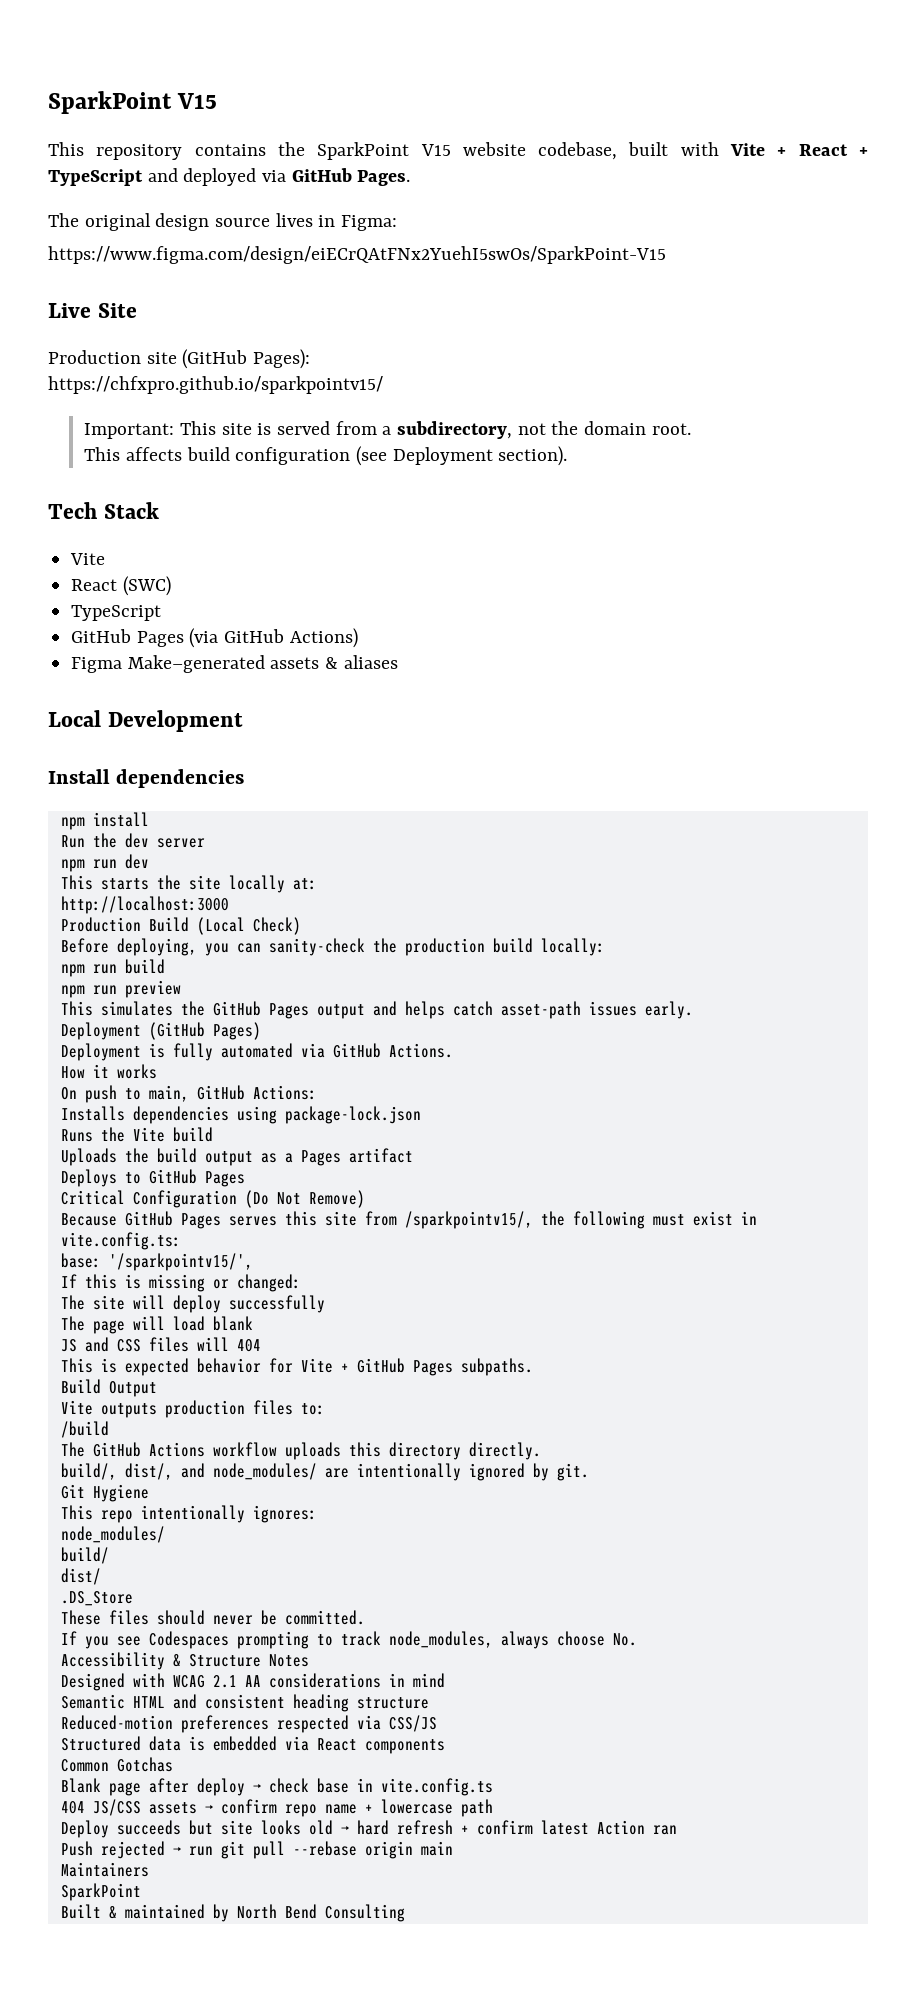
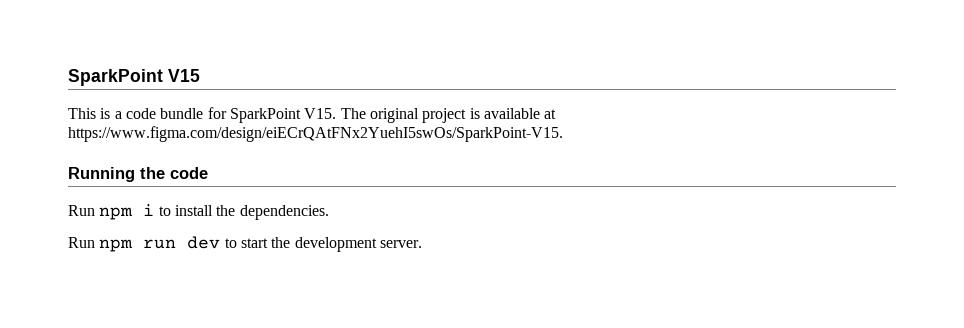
- This repository contains the SparkPoint V15 website codebase, built with Vite + React + TypeScript and deployed via GitHub Pages.
- The original design source lives in Figma:
- https://www.figma.com/design/eiECrQAtFNx2YuehI5swOs/SparkPoint-V15
- Live Site
- Production site (GitHub Pages):
- https://chfxpro.github.io/sparkpointv15/
- Important: This site is served from a subdirectory, not the domain root.
- This affects build configuration (see Deployment section).
- Tech Stack
- Vite
- React (SWC)
- TypeScript
- GitHub Pages (via GitHub Actions)
- Figma Make–generated assets & aliases
- Local Development
- Install dependencies
- npm install
- Run the dev server
- npm run dev
- This starts the site locally at:
- http://localhost:3000
- Production Build (Local Check)
- Before deploying, you can sanity-check the production build locally:
- npm run build
- npm run preview
- This simulates the GitHub Pages output and helps catch asset-path issues early.
- Deployment (GitHub Pages)
- Deployment is fully automated via GitHub Actions.
- How it works
- On push to main, GitHub Actions:
- Installs dependencies using package-lock.json
- Runs the Vite build
- Uploads the build output as a Pages artifact
- Deploys to GitHub Pages
- Critical Configuration (Do Not Remove)
- Because GitHub Pages serves this site from /sparkpointv15/, the following must exist in vite.config.ts:
- base: '/sparkpointv15/',
- If this is missing or changed:
- The site will deploy successfully
- The page will load blank
- JS and CSS files will 404
- This is expected behavior for Vite + GitHub Pages subpaths.
- Build Output
- Vite outputs production files to:
- /build
- The GitHub Actions workflow uploads this directory directly.
- build/, dist/, and node_modules/ are intentionally ignored by git.
- Git Hygiene
- This repo intentionally ignores:
- node_modules/
- build/
- dist/
- .DS_Store
- These files should never be committed.
- If you see Codespaces prompting to track node_modules, always choose No.
- Accessibility & Structure Notes
- Designed with WCAG 2.1 AA considerations in mind
- Semantic HTML and consistent heading structure
- Reduced-motion preferences respected via CSS/JS
- Structured data is embedded via React components
- Common Gotchas
- Blank page after deploy → check base in vite.config.ts
- 404 JS/CSS assets → confirm repo name + lowercase path
- Deploy succeeds but site looks old → hard refresh + confirm latest Action ran
- Push rejected → run git pull --rebase origin main
- Maintainers
- SparkPoint
- Built & maintained by North Bend Consulting
+ This is a code bundle for SparkPoint V15. The original project is available at https://www.figma.com/design/eiECrQAtFNx2YuehI5swOs/SparkPoint-V15.
+ Running the code
+ Run npm i to install the dependencies.
+ Run npm run dev to start the development server.

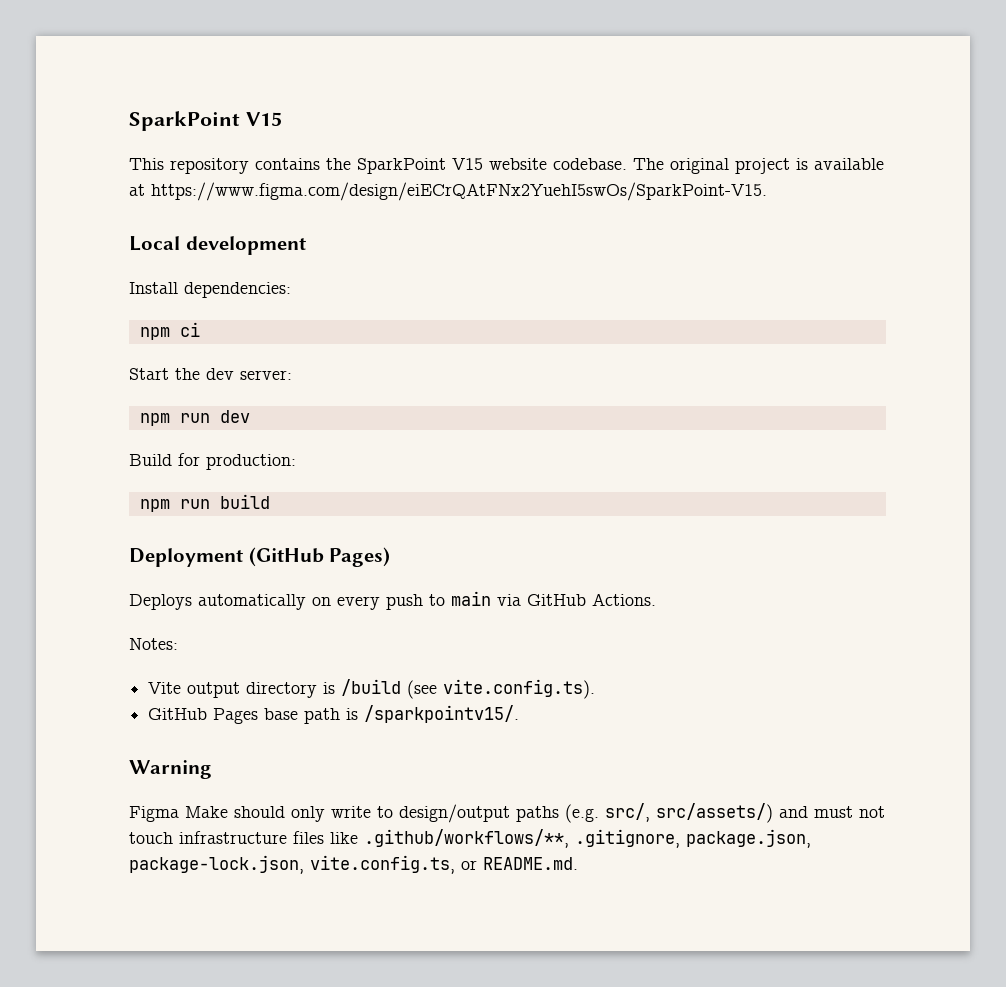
- This is a code bundle for SparkPoint V15. The original project is available at https://www.figma.com/design/eiECrQAtFNx2YuehI5swOs/SparkPoint-V15.
+ This repository contains the SparkPoint V15 website codebase. The original project is available at https://www.figma.com/design/eiECrQAtFNx2YuehI5swOs/SparkPoint-V15.
- Running the code
- Run npm i to install the dependencies.
- Run npm run dev to start the development server.
+ Local development
+ Install dependencies:
+ npm ci
+ Start the dev server:
+ npm run dev
+ Build for production:
+ npm run build
+ Deployment (GitHub Pages)
+ Deploys automatically on every push to main via GitHub Actions.
+ Notes:
+ Vite output directory is /build (see vite.config.ts).
+ GitHub Pages base path is /sparkpointv15/.
+ Warning
+ Figma Make should only write to design/output paths (e.g. src/, src/assets/) and must not touch infrastructure files like .github/workflows/**, .gitignore, package.json, package-lock.json, vite.config.ts, or README.md.

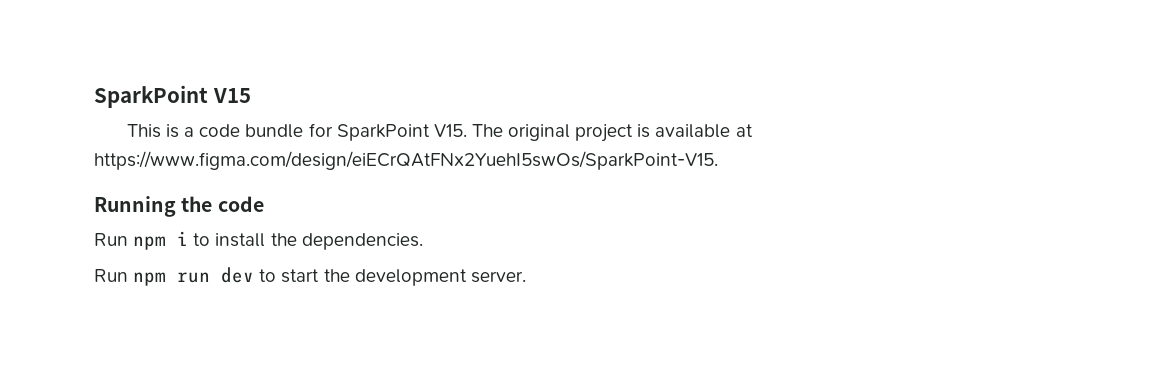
- This repository contains the SparkPoint V15 website codebase. The original project is available at https://www.figma.com/design/eiECrQAtFNx2YuehI5swOs/SparkPoint-V15.
+ This is a code bundle for SparkPoint V15. The original project is available at https://www.figma.com/design/eiECrQAtFNx2YuehI5swOs/SparkPoint-V15.
- Local development
- Install dependencies:
- npm ci
- Start the dev server:
- npm run dev
- Build for production:
- npm run build
- Deployment (GitHub Pages)
- Deploys automatically on every push to main via GitHub Actions.
- Notes:
- Vite output directory is /build (see vite.config.ts).
- GitHub Pages base path is /sparkpointv15/.
- Warning
- Figma Make should only write to design/output paths (e.g. src/, src/assets/) and must not touch infrastructure files like .github/workflows/**, .gitignore, package.json, package-lock.json, vite.config.ts, or README.md.
+ Running the code
+ Run npm i to install the dependencies.
+ Run npm run dev to start the development server.

